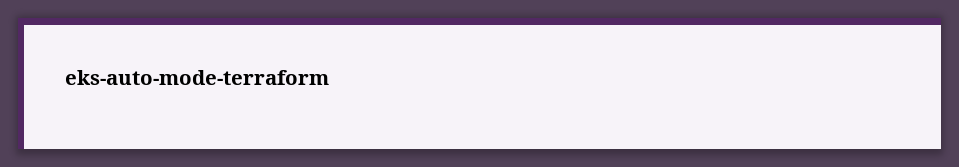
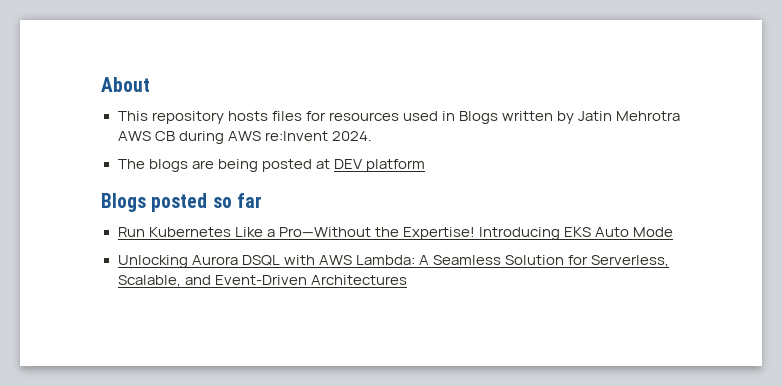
- eks-auto-mode-terraform
+ About
+ This repository hosts files for resources used in Blogs written by Jatin Mehrotra AWS CB during AWS re:Invent 2024.
+ The blogs are being posted at DEV platform
+ Blogs posted so far
+ Run Kubernetes Like a Pro—Without the Expertise! Introducing EKS Auto Mode
+ Unlocking Aurora DSQL with AWS Lambda: A Seamless Solution for Serverless, Scalable, and Event-Driven Architectures

